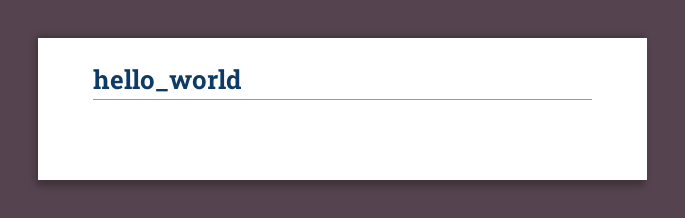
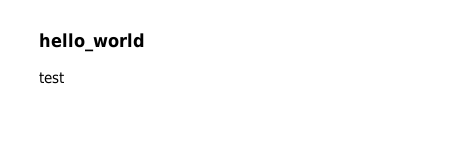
+ test

